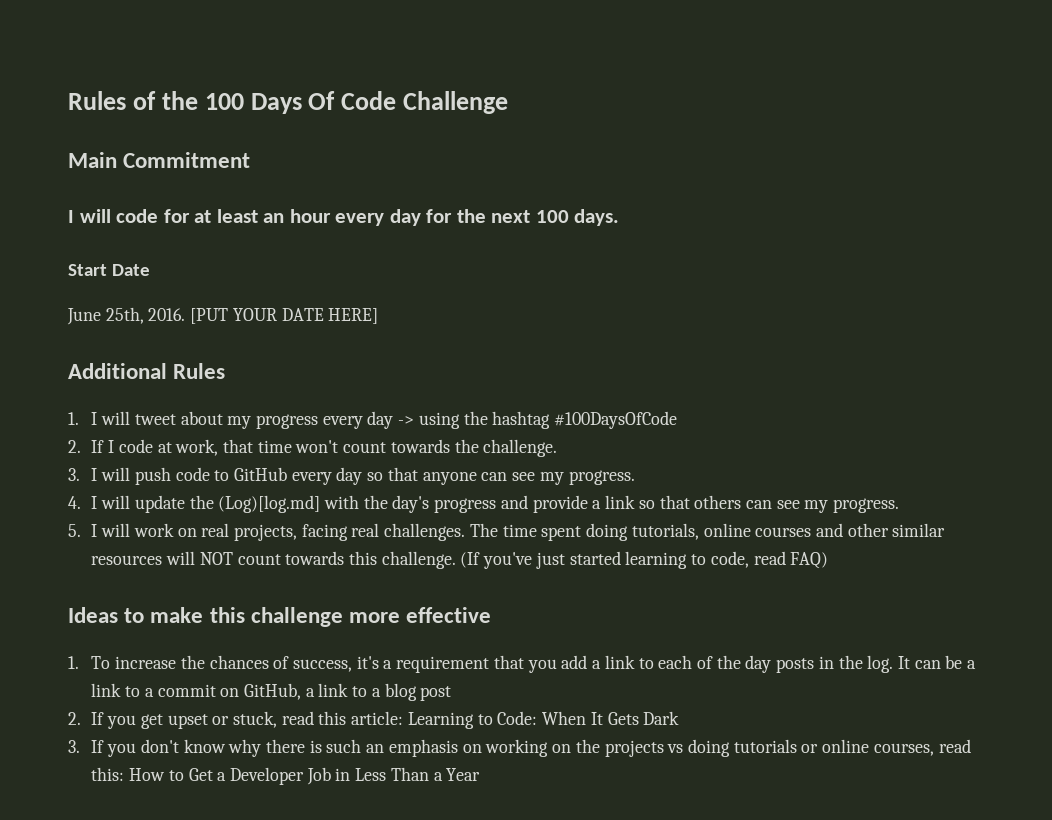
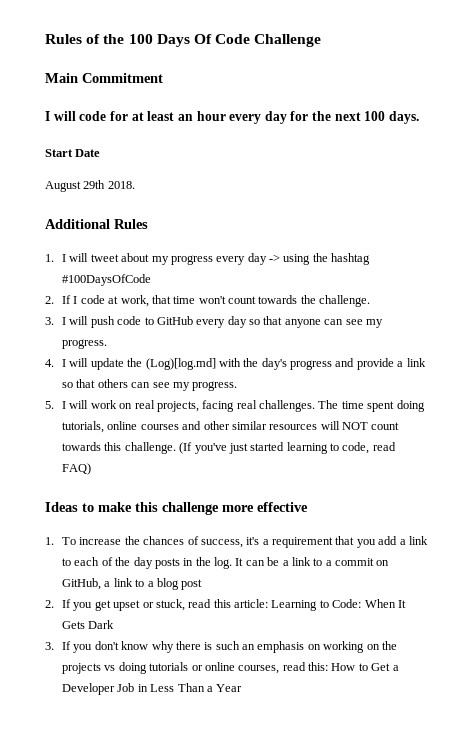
- June 25th, 2016. [PUT YOUR DATE HERE]
+ August 29th 2018.

